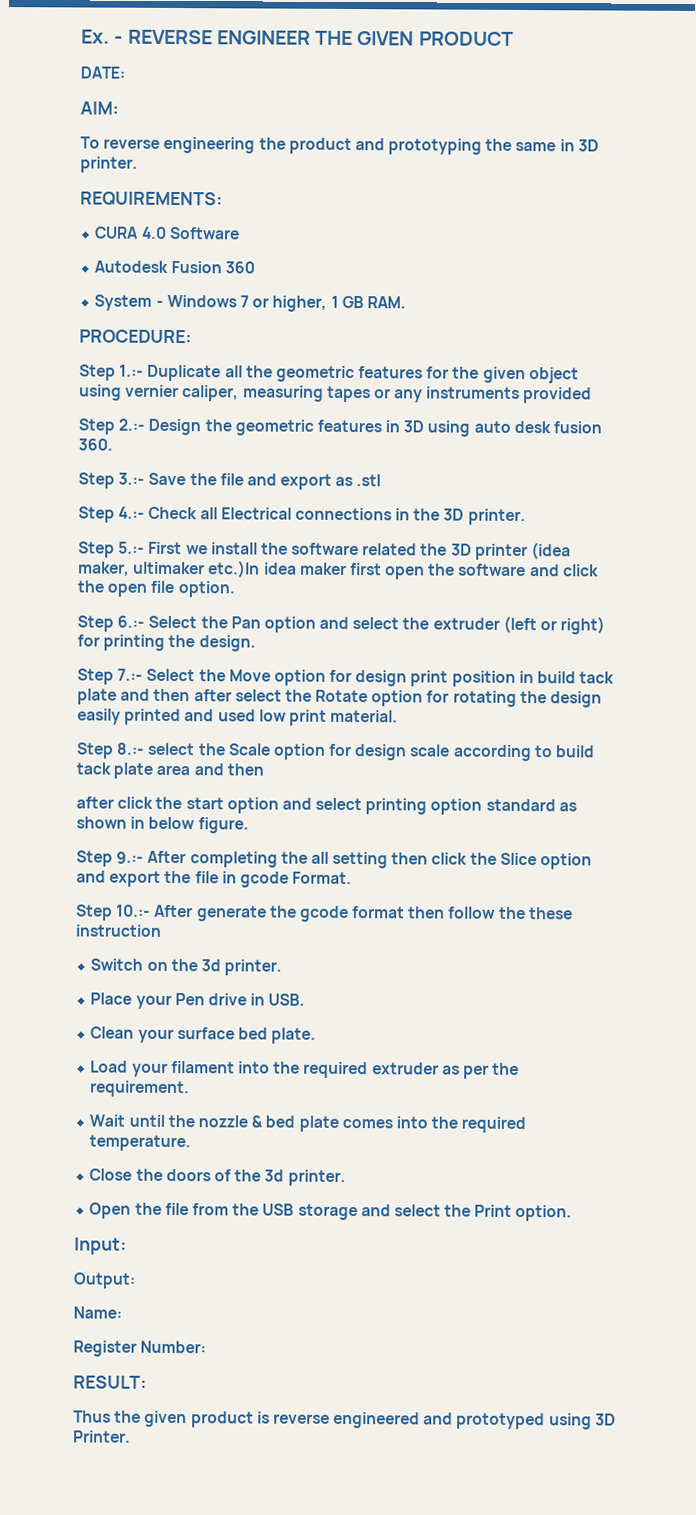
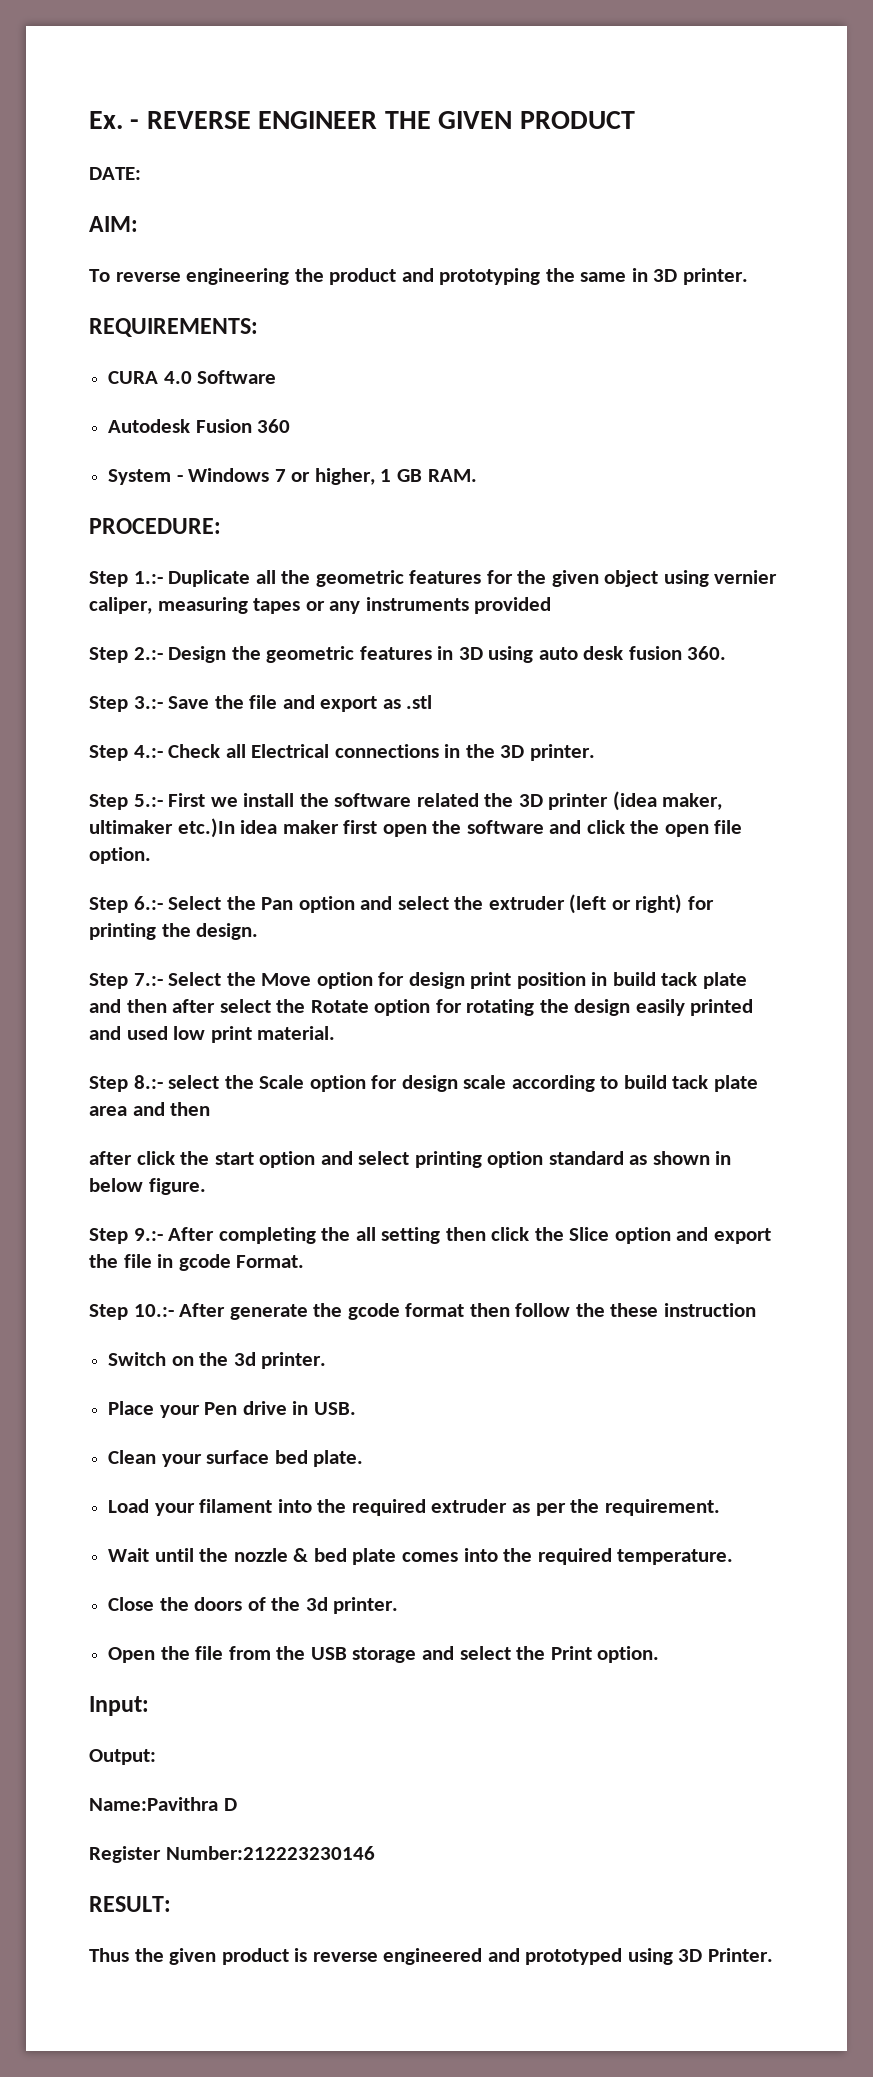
- Name:
+ Name:Pavithra D
- Register Number:
+ Register Number:212223230146

